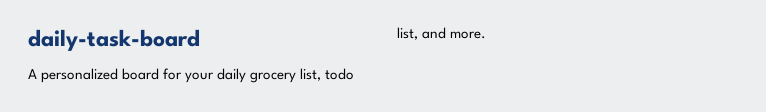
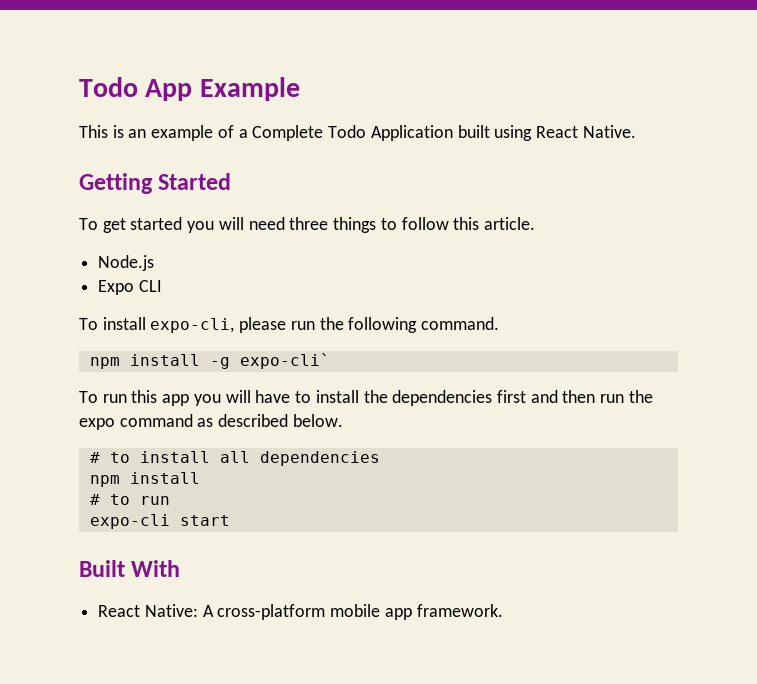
- daily-task-board
- A personalized board for your daily grocery list, todo list, and more.
+ Todo App Example
+ This is an example of a Complete Todo Application built using React Native.
+ Getting Started
+ To get started you will need three things to follow this article.
+ Node.js
+ Expo CLI
+ To install expo-cli, please run the following command.
+ npm install -g expo-cli`
+ To run this app you will have to install the dependencies first and then run the expo command as described below.
+ # to install all dependencies
+ npm install
+ # to run
+ expo-cli start
+ Built With
+ React Native: A cross-platform mobile app framework.

